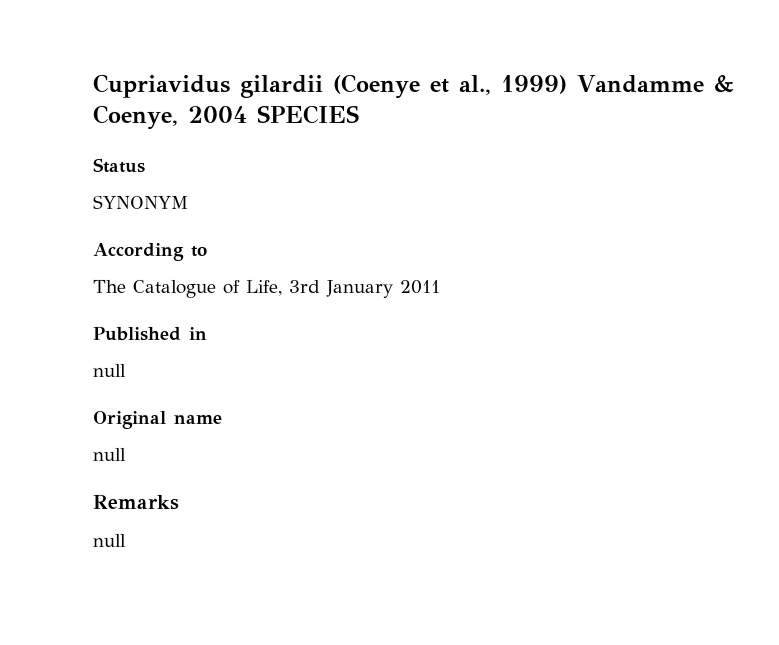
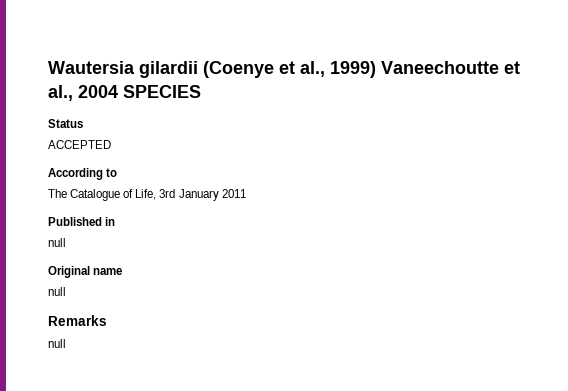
- Cupriavidus gilardii (Coenye et al., 1999) Vandamme & Coenye, 2004 SPECIES
+ Wautersia gilardii (Coenye et al., 1999) Vaneechoutte et al., 2004 SPECIES
- SYNONYM
+ ACCEPTED

